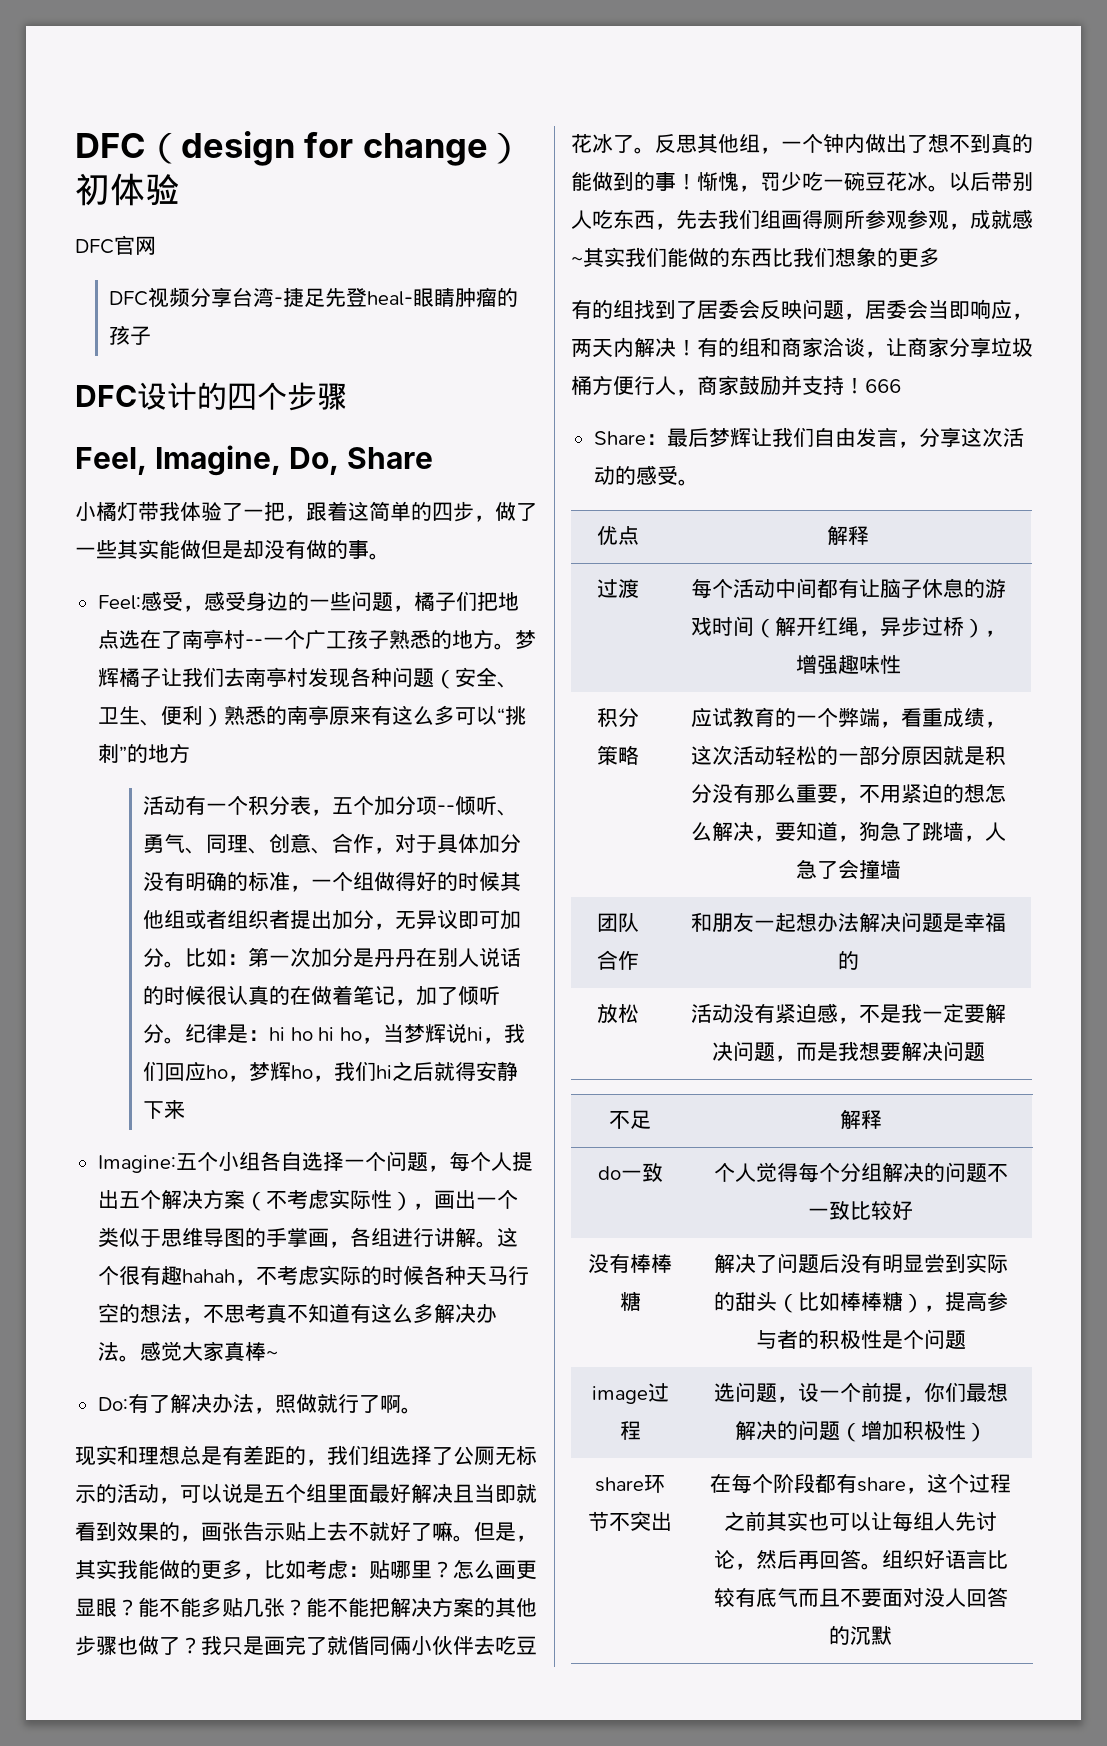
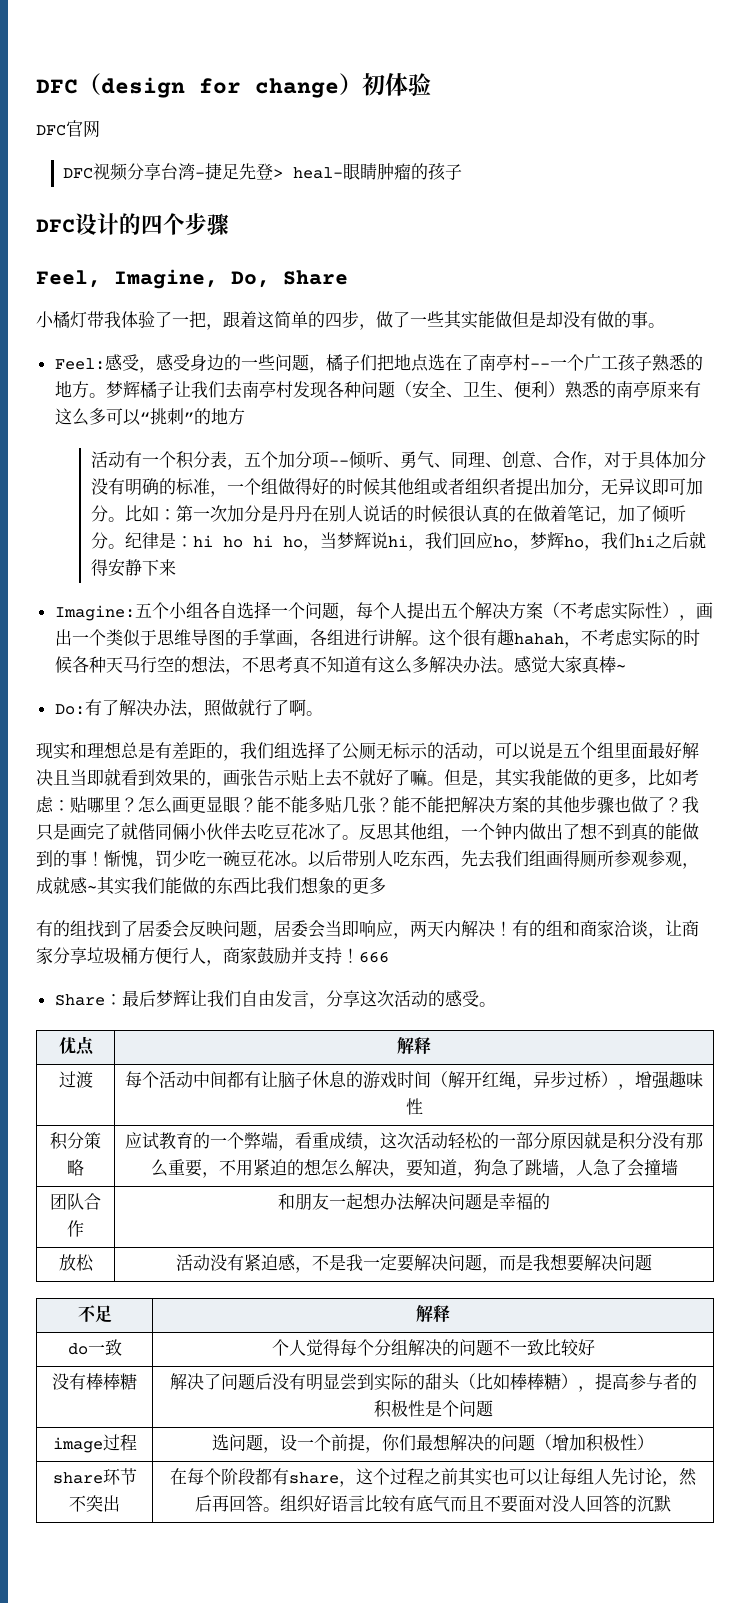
- DFC视频分享台湾-捷足先登heal-眼睛肿瘤的孩子
+ DFC视频分享台湾-捷足先登> heal-眼睛肿瘤的孩子

